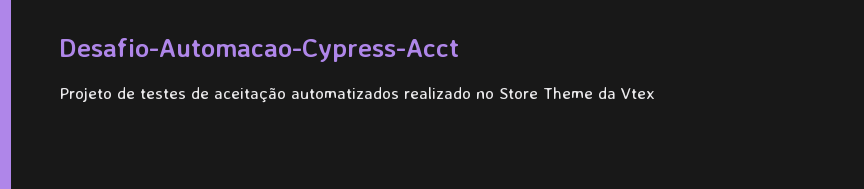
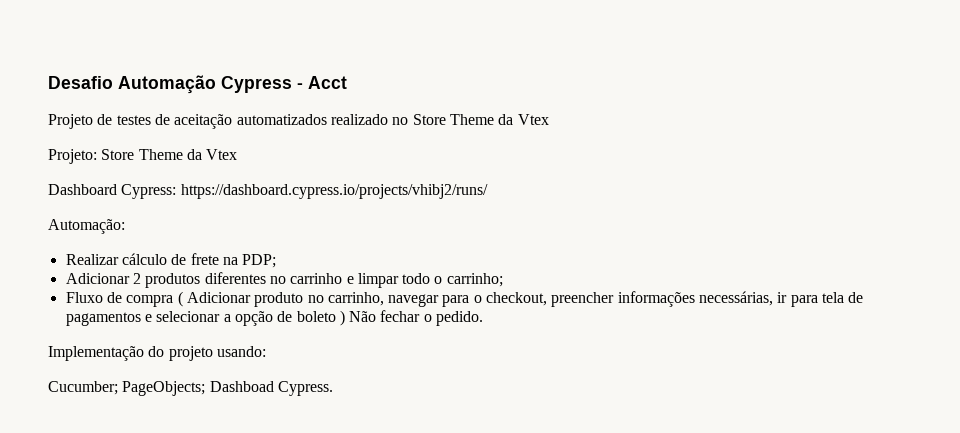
- Desafio-Automacao-Cypress-Acct
+ Desafio Automação Cypress - Acct
+ Projeto: Store Theme da Vtex
+ Dashboard Cypress: https://dashboard.cypress.io/projects/vhibj2/runs/
+ Automação:
+ Realizar cálculo de frete na PDP;
+ Adicionar 2 produtos diferentes no carrinho e limpar todo o carrinho;
+ Fluxo de compra ( Adicionar produto no carrinho, navegar para o checkout, preencher informações necessárias, ir para tela de pagamentos e selecionar a opção de boleto ) Não fechar o pedido.
+ Implementação do projeto usando:
+ Cucumber; PageObjects; Dashboad Cypress.

